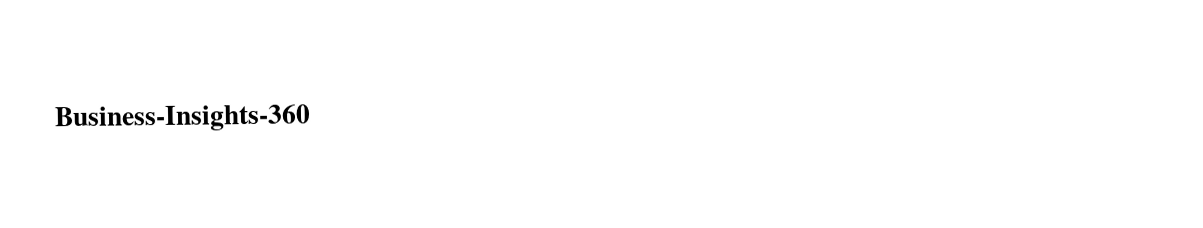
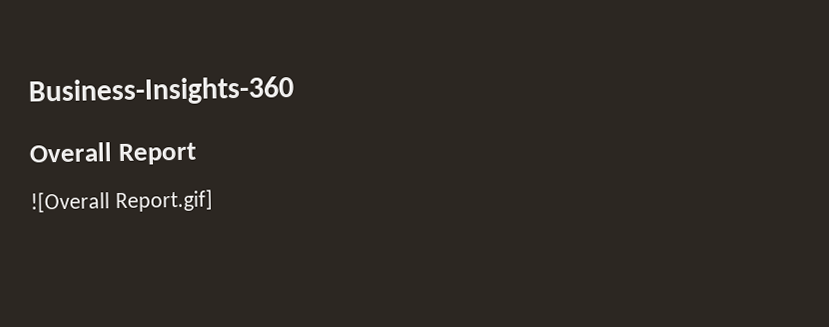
+ Overall Report
+ ![Overall Report.gif]

